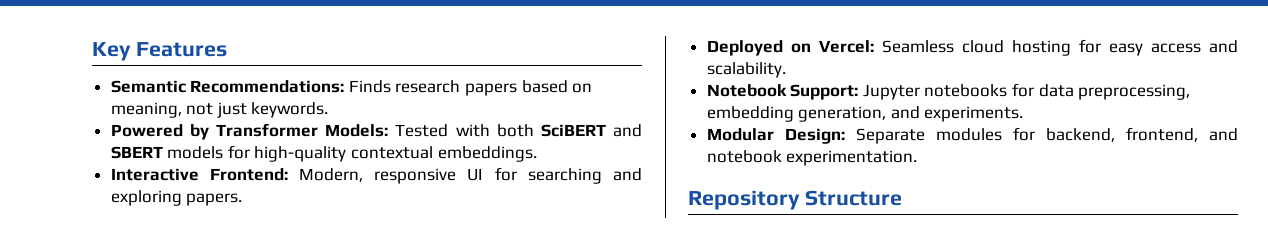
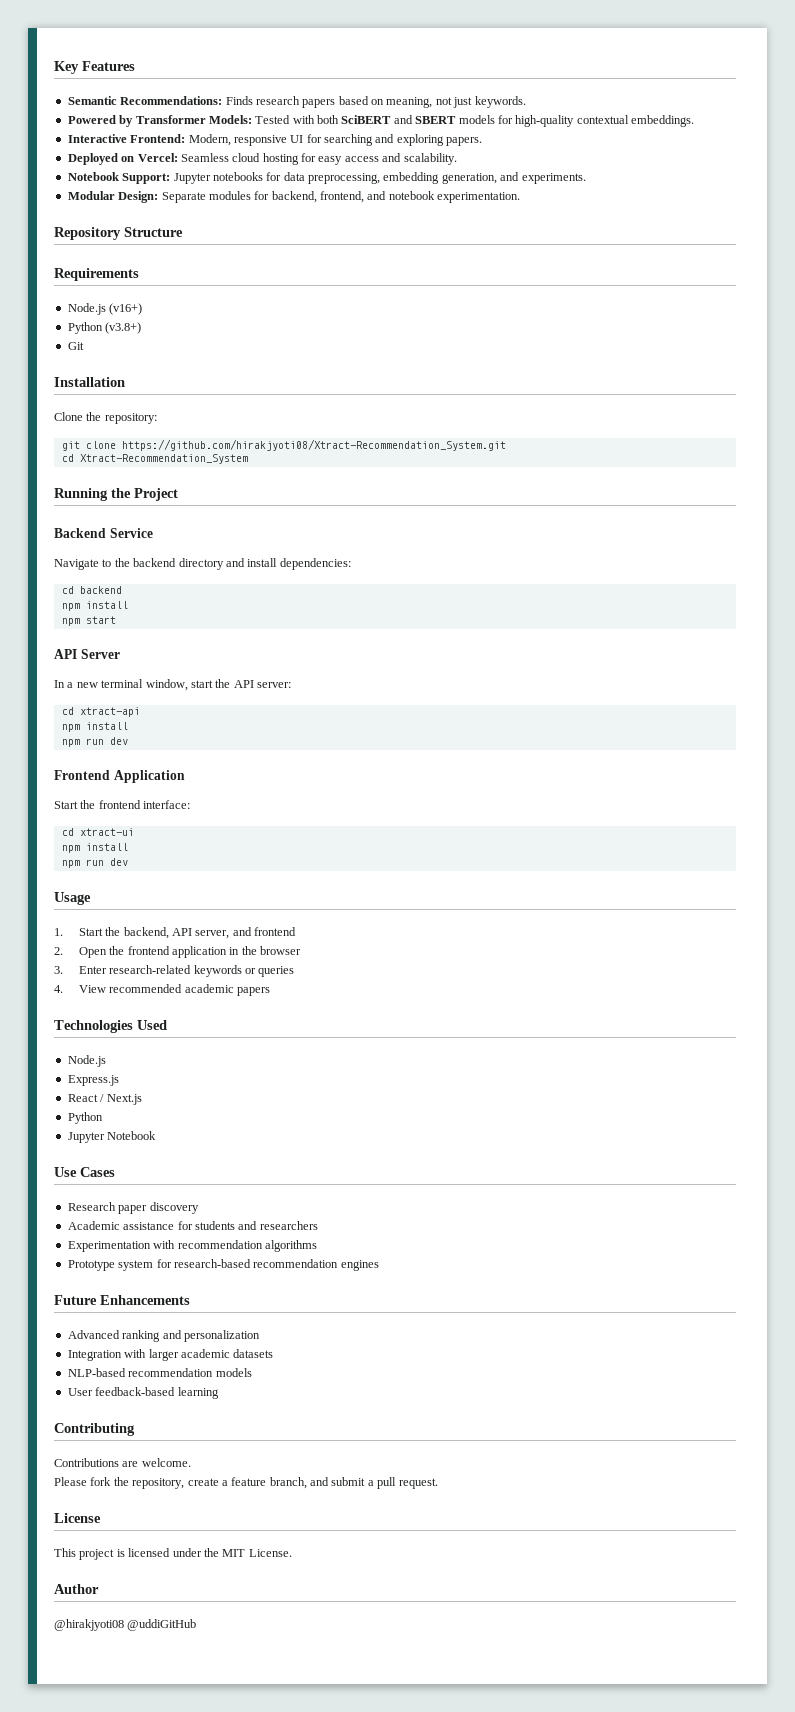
+ Requirements
+ Node.js (v16+)
+ Python (v3.8+)
+ Git
+ Installation
+ Clone the repository:
+ git clone https://github.com/hirakjyoti08/Xtract-Recommendation_System.git
+ cd Xtract-Recommendation_System
+ Running the Project
+ Backend Service
+ Navigate to the backend directory and install dependencies:
+ cd backend
+ npm install
+ npm start
+ API Server
+ In a new terminal window, start the API server:
+ cd xtract-api
+ npm install
+ npm run dev
+ Frontend Application
+ Start the frontend interface:
+ cd xtract-ui
+ npm install
+ npm run dev
+ Usage
+ 1. Start the backend, API server, and frontend
+ 2. Open the frontend application in the browser
+ 3. Enter research-related keywords or queries
+ 4. View recommended academic papers
+ Technologies Used
+ Node.js
+ Express.js
+ React / Next.js
+ Python
+ Jupyter Notebook
+ Use Cases
+ Research paper discovery
+ Academic assistance for students and researchers
+ Experimentation with recommendation algorithms
+ Prototype system for research-based recommendation engines
+ Future Enhancements
+ Advanced ranking and personalization
+ Integration with larger academic datasets
+ NLP-based recommendation models
+ User feedback-based learning
+ Contributing
+ Contributions are welcome.
+ Please fork the repository, create a feature branch, and submit a pull request.
+ License
+ This project is licensed under the MIT License.
+ Author
+ @hirakjyoti08 @uddiGitHub

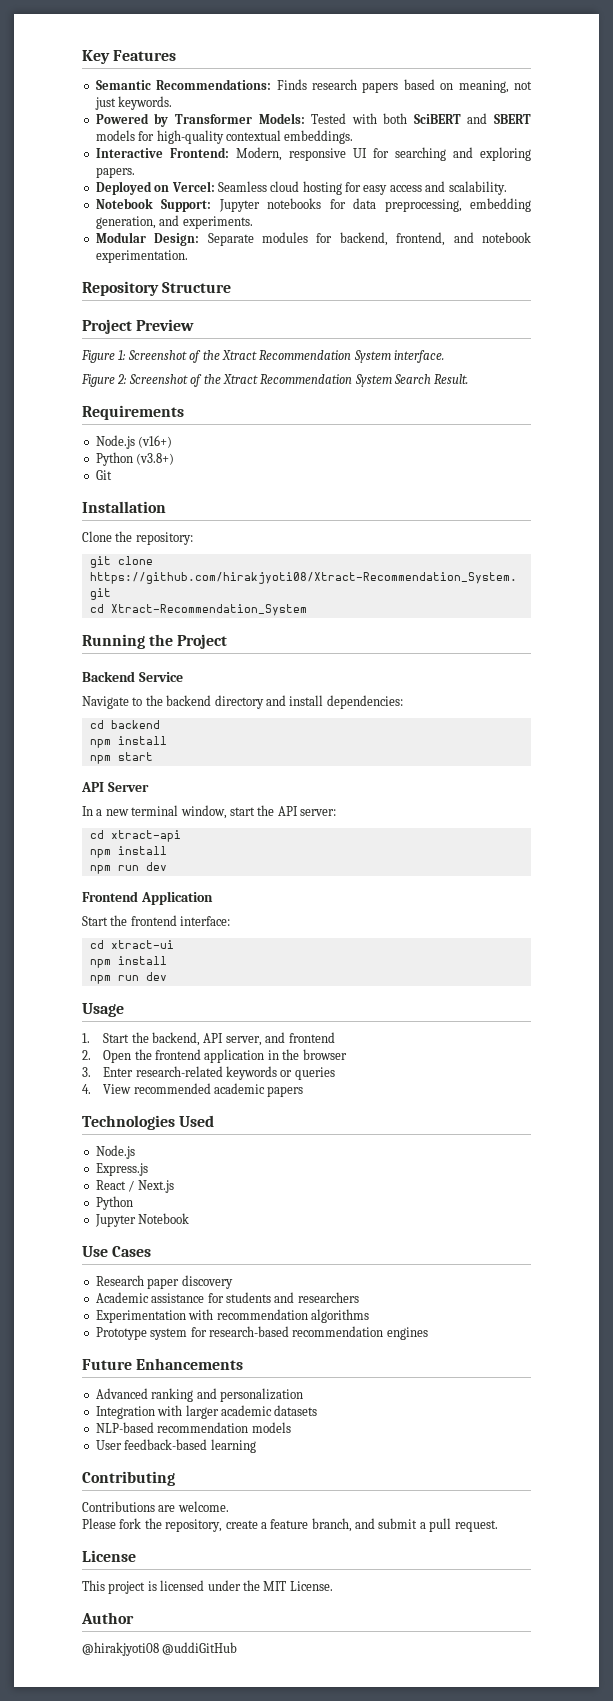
+ Project Preview
+ Figure 1: Screenshot of the Xtract Recommendation System interface.
+ Figure 2: Screenshot of the Xtract Recommendation System Search Result.

